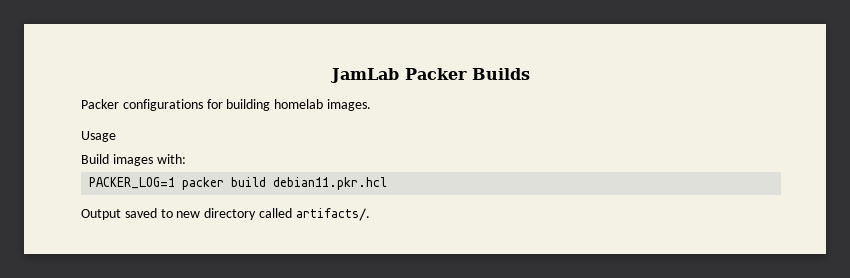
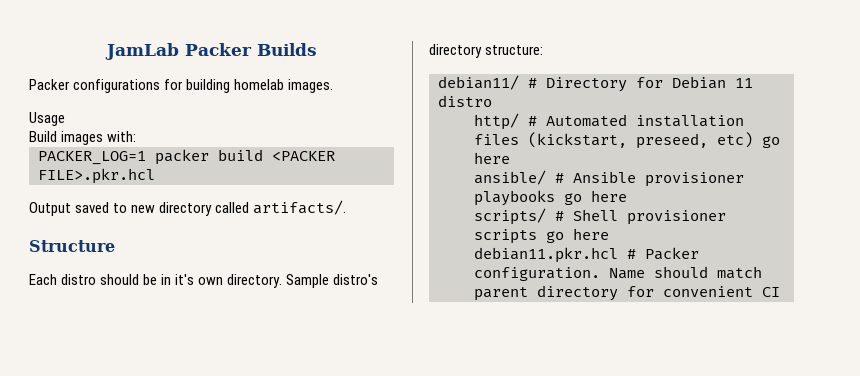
- PACKER_LOG=1 packer build debian11.pkr.hcl
+ PACKER_LOG=1 packer build <PACKER FILE>.pkr.hcl
+ Structure
+ Each distro should be in it's own directory. Sample distro's directory structure:
+ debian11/ # Directory for Debian 11 distro
+ http/ # Automated installation files (kickstart, preseed, etc) go here
+ ansible/ # Ansible provisioner playbooks go here
+ scripts/ # Shell provisioner scripts go here
+ debian11.pkr.hcl # Packer configuration. Name should match parent directory for convenient CI

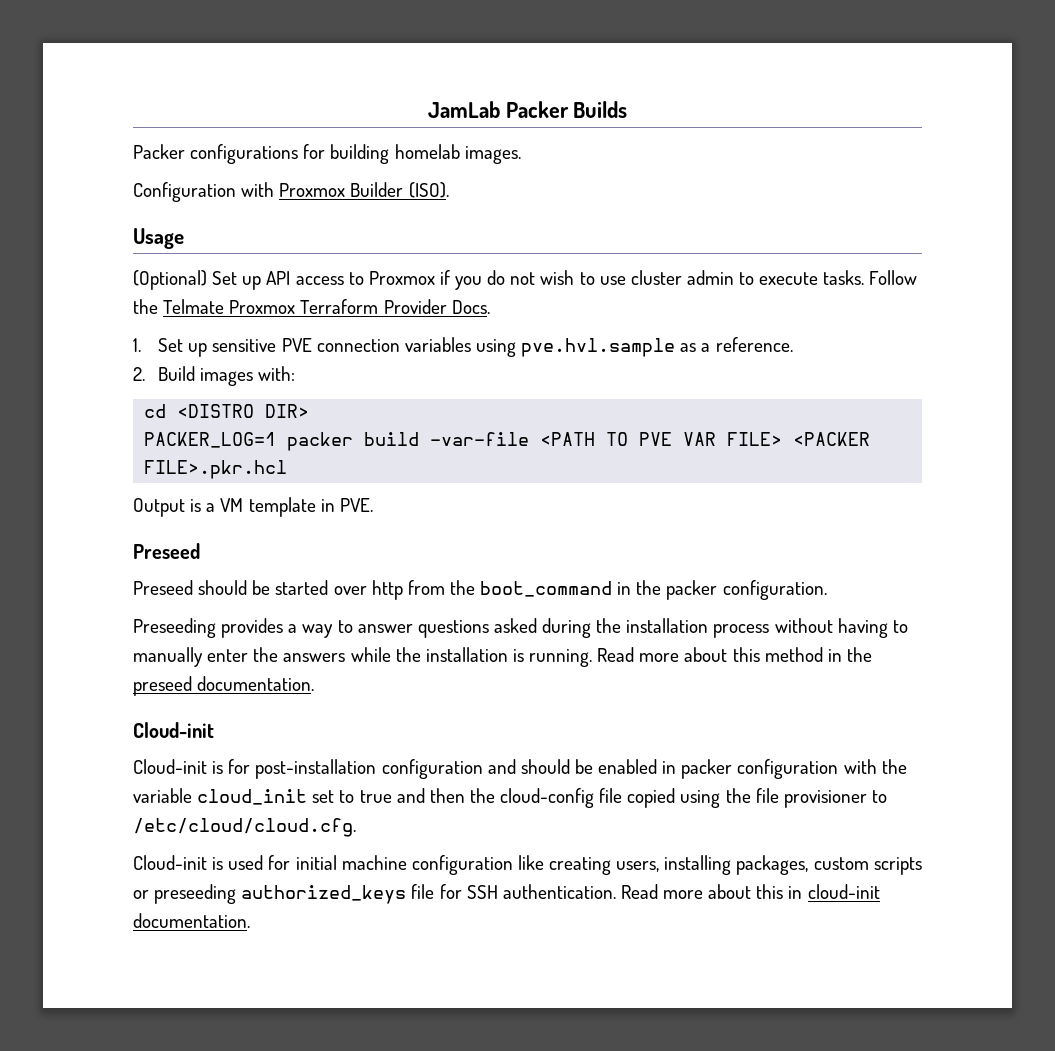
+ Configuration with Proxmox Builder (ISO).
  Usage
- Build images with:
+ (Optional) Set up API access to Proxmox if you do not wish to use cluster admin to execute tasks. Follow the Telmate Proxmox Terraform Provider Docs.
+ 1. Set up sensitive PVE connection variables using pve.hvl.sample as a reference.
+ 2. Build images with:
+ cd <DISTRO DIR>
- PACKER_LOG=1 packer build <PACKER FILE>.pkr.hcl
- Output saved to new directory called artifacts/.
- Structure
- Each distro should be in it's own directory. Sample distro's directory structure:
- debian11/ # Directory for Debian 11 distro
- http/ # Automated installation files (kickstart, preseed, etc) go here
- ansible/ # Ansible provisioner playbooks go here
- scripts/ # Shell provisioner scripts go here
- debian11.pkr.hcl # Packer configuration. Name should match parent directory for convenient CI
+ PACKER_LOG=1 packer build -var-file <PATH TO PVE VAR FILE> <PACKER FILE>.pkr.hcl
+ Output is a VM template in PVE.
+ Preseed
+ Preseed should be started over http from the boot_command in the packer configuration.
+ Preseeding provides a way to answer questions asked during the installation process without having to manually enter the answers while the installation is running. Read more about this method in the preseed documentation.
+ Cloud-init
+ Cloud-init is for post-installation configuration and should be enabled in packer configuration with the variable cloud_init set to true and then the cloud-config file copied using the file provisioner to /etc/cloud/cloud.cfg.
+ Cloud-init is used for initial machine configuration like creating users, installing packages, custom scripts or preseeding authorized_keys file for SSH authentication. Read more about this in cloud-init documentation.

